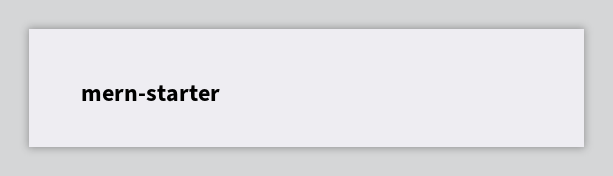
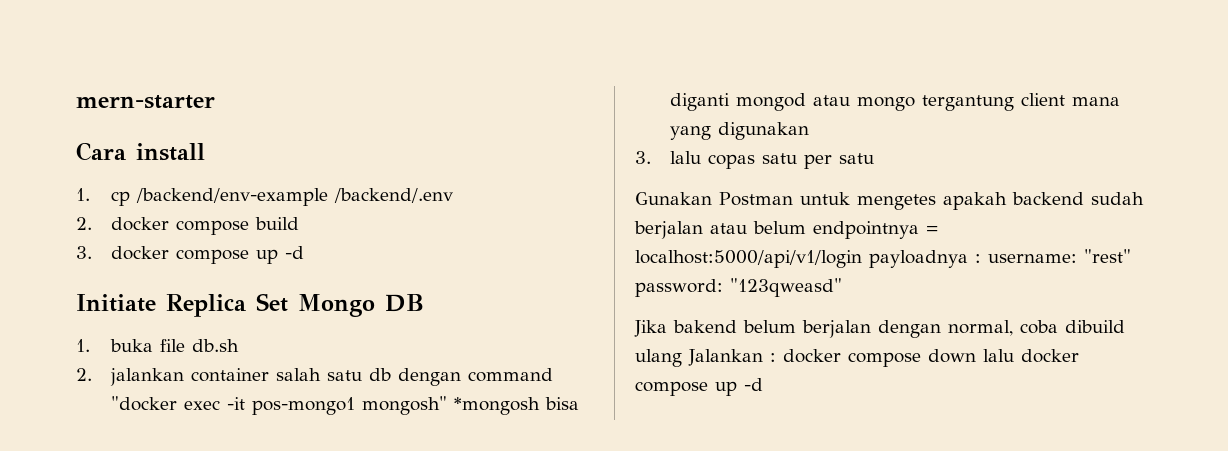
+ Cara install
+ 1. cp /backend/env-example /backend/.env
+ 2. docker compose build
+ 3. docker compose up -d
+ Initiate Replica Set Mongo DB
+ 1. buka file db.sh
+ 2. jalankan container salah satu db dengan command "docker exec -it pos-mongo1 mongosh" *mongosh bisa diganti mongod atau mongo tergantung client mana yang digunakan
+ 3. lalu copas satu per satu
+ Gunakan Postman untuk mengetes apakah backend sudah berjalan atau belum endpointnya = localhost:5000/api/v1/login payloadnya : username: "rest" password: "123qweasd"
+ Jika bakend belum berjalan dengan normal, coba dibuild ulang Jalankan : docker compose down lalu docker compose up -d

